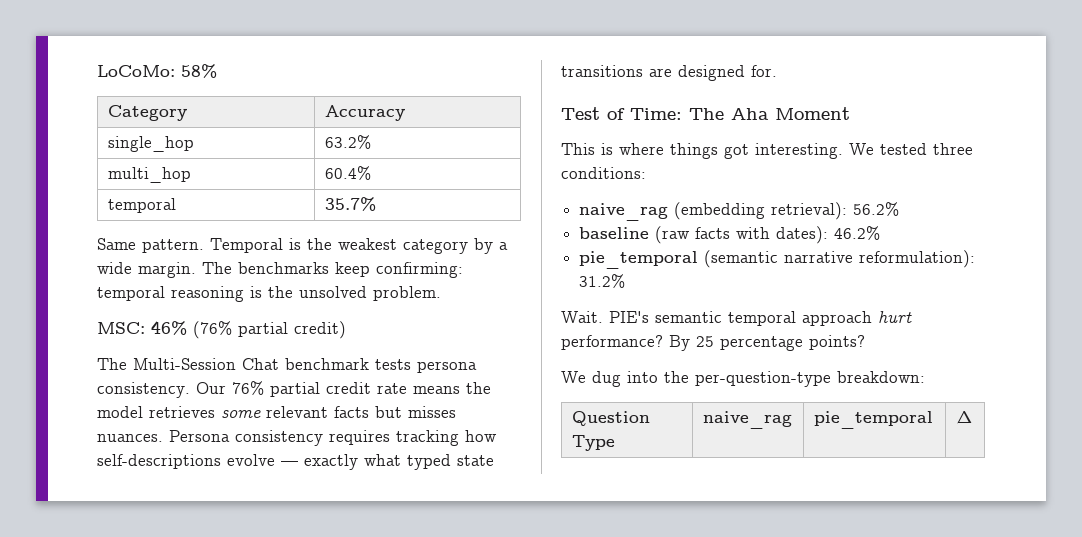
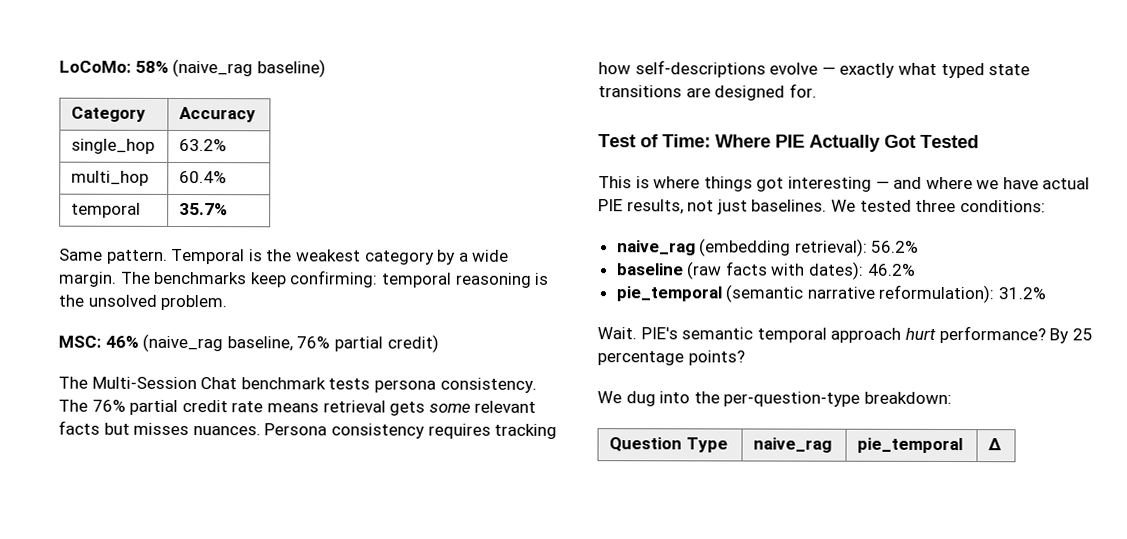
- LoCoMo: 58%
+ LoCoMo: 58% (naive_rag baseline)
- MSC: 46% (76% partial credit)
+ MSC: 46% (naive_rag baseline, 76% partial credit)
- Our 76% partial credit rate means the model retrieves some relevant facts but misses nuances.
+ The 76% partial credit rate means retrieval gets some relevant facts but misses nuances.
- Test of Time: The Aha Moment
+ Test of Time: Where PIE Actually Got Tested
- This is where things got interesting.
+ This is where things got interesting — and where we have actual PIE results, not just baselines.

